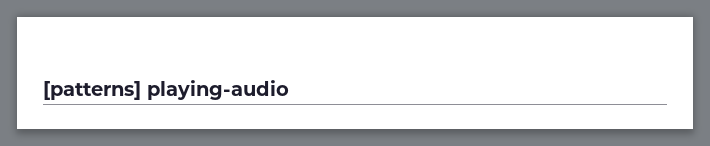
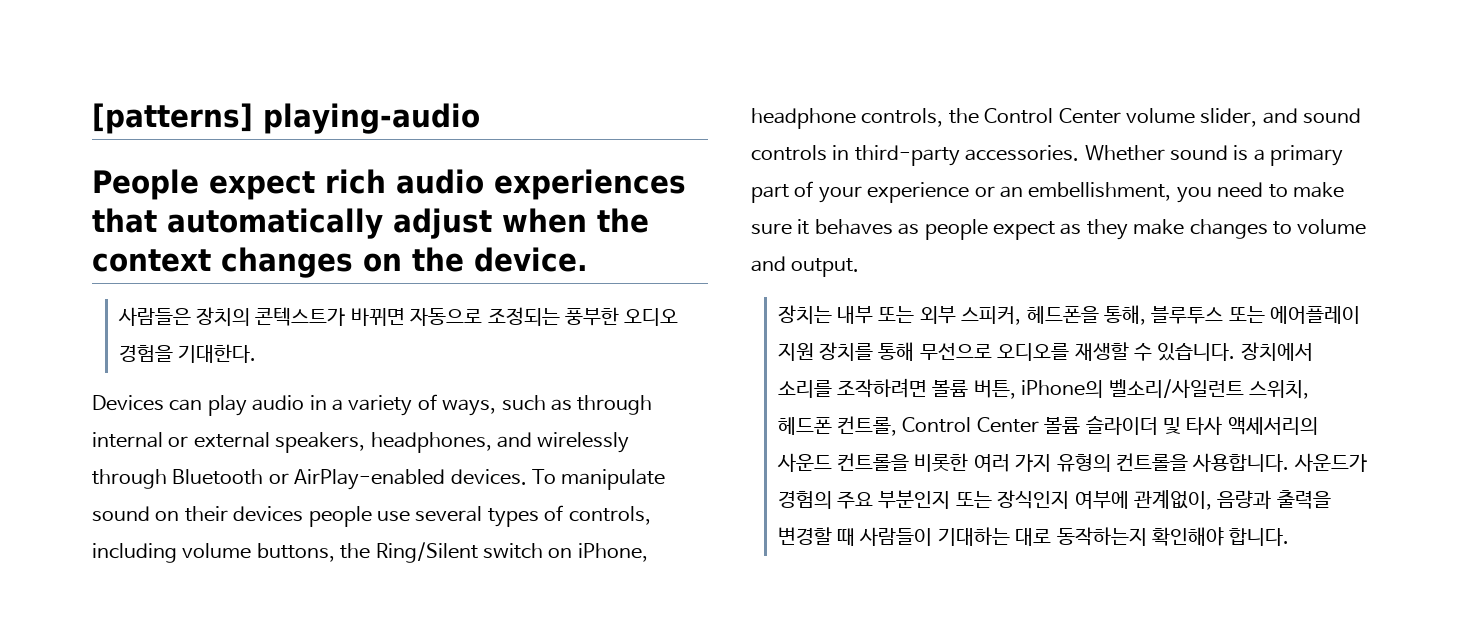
+ People expect rich audio experiences that automatically adjust when the context changes on the device.
+ 사람들은 장치의 콘텍스트가 바뀌면 자동으로 조정되는 풍부한 오디오 경험을 기대한다.
+ Devices can play audio in a variety of ways, such as through internal or external speakers, headphones, and wirelessly through Bluetooth or AirPlay-enabled devices. To manipulate sound on their devices people use several types of controls, including volume buttons, the Ring/Silent switch on iPhone, headphone controls, the Control Center volume slider, and sound controls in third-party accessories. Whether sound is a primary part of your experience or an embellishment, you need to make sure it behaves as people expect as they make changes to volume and output.
+ 장치는 내부 또는 외부 스피커, 헤드폰을 통해, 블루투스 또는 에어플레이 지원 장치를 통해 무선으로 오디오를 재생할 수 있습니다. 장치에서 소리를 조작하려면 볼륨 버튼, iPhone의 벨소리/사일런트 스위치, 헤드폰 컨트롤, Control Center 볼륨 슬라이더 및 타사 액세서리의 사운드 컨트롤을 비롯한 여러 가지 유형의 컨트롤을 사용합니다. 사운드가 경험의 주요 부분인지 또는 장식인지 여부에 관계없이, 음량과 출력을 변경할 때 사람들이 기대하는 대로 동작하는지 확인해야 합니다.

